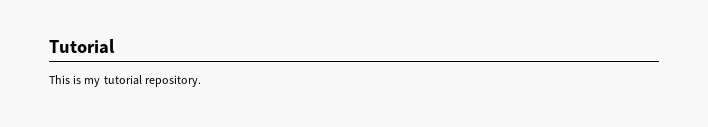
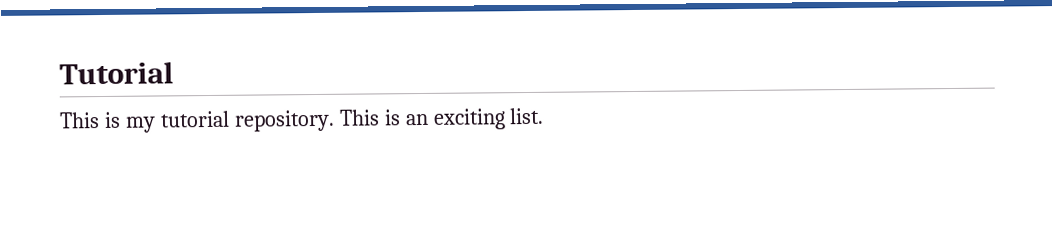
+ This is an exciting list.

